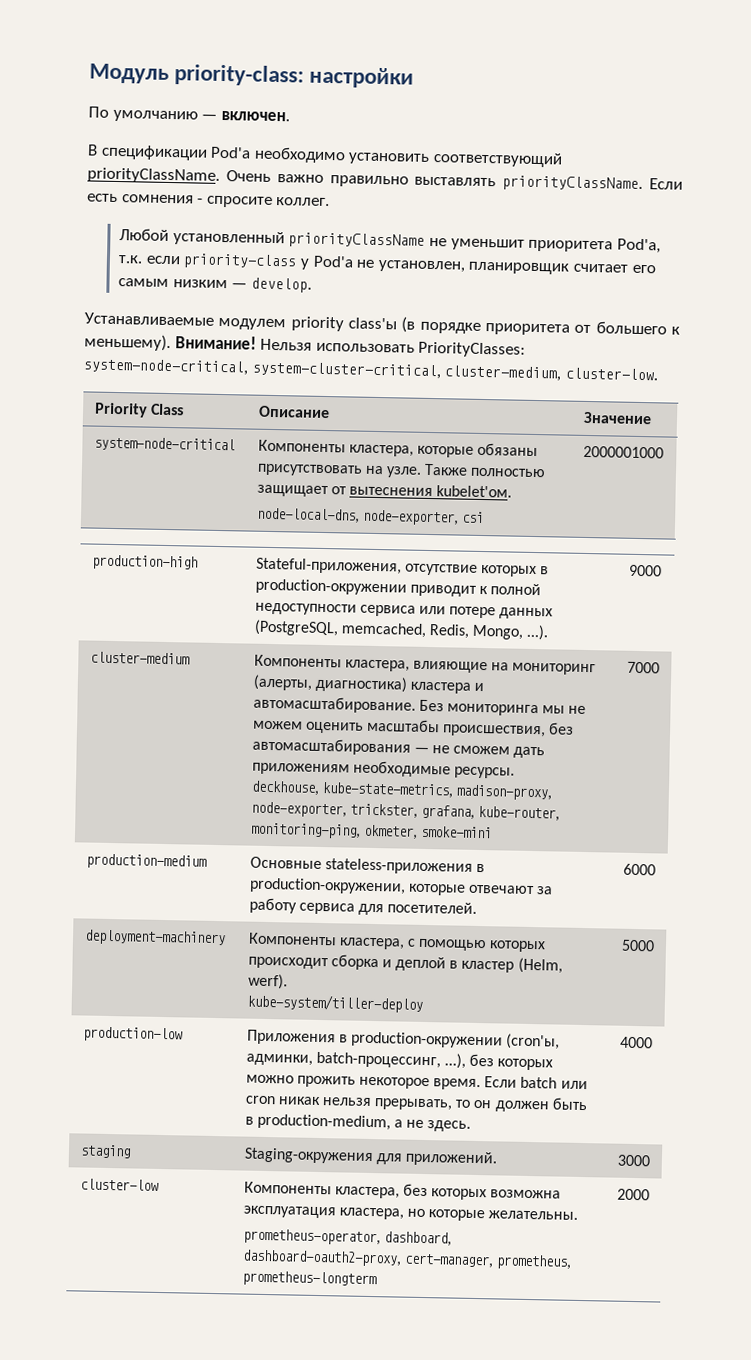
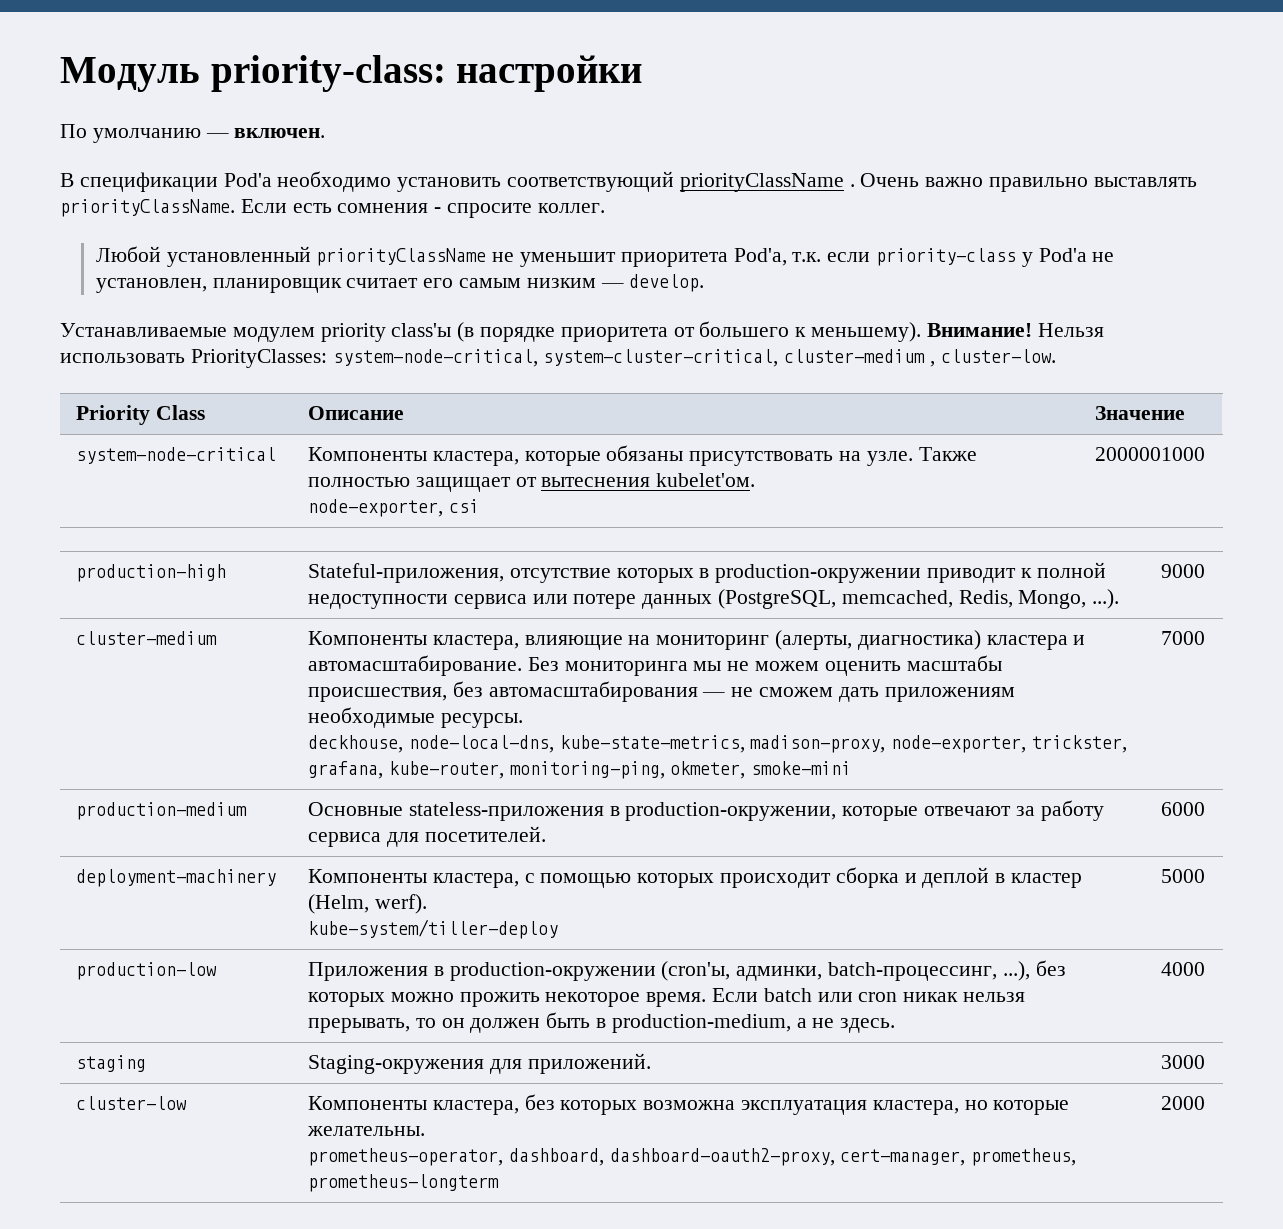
- В спецификации Pod'а необходимо установить соответствующий priorityClassName.
+ В спецификации Pod'а необходимо установить соответствующий priorityClassName .
- Нельзя использовать PriorityClasses: system-node-critical, system-cluster-critical, cluster-medium, cluster-low.
+ Нельзя использовать PriorityClasses: system-node-critical, system-cluster-critical, cluster-medium , cluster-low.
  system-node-critical | Компоненты кластера, которые обязаны присутствовать на узле. Также полностью защищает от вытеснения kubelet'ом.
- node-local-dns, node-exporter, csi | 2000001000
+ node-exporter, csi | 2000001000
  cluster-medium | Компоненты кластера, влияющие на мониторинг (алерты, диагностика) кластера и автомасштабирование. Без мониторинга мы не можем оценить масштабы происшествия, без автомасштабирования — не сможем дать приложениям необходимые ресурсы.
- deckhouse, kube-state-metrics, madison-proxy, node-exporter, trickster, grafana, kube-router, monitoring-ping, okmeter, smoke-mini | 7000
+ deckhouse, node-local-dns, kube-state-metrics, madison-proxy, node-exporter, trickster, grafana, kube-router, monitoring-ping, okmeter, smoke-mini | 7000

